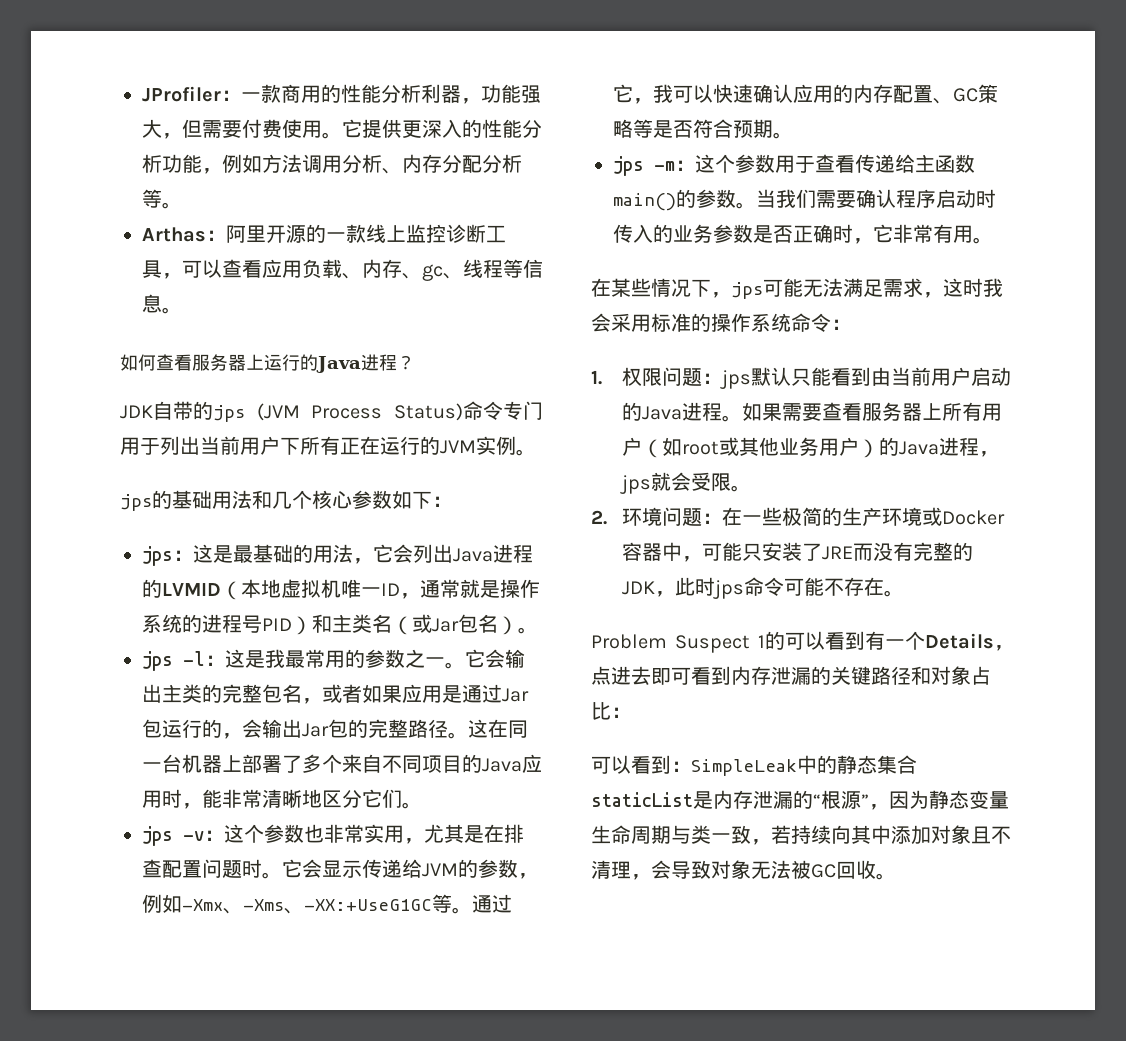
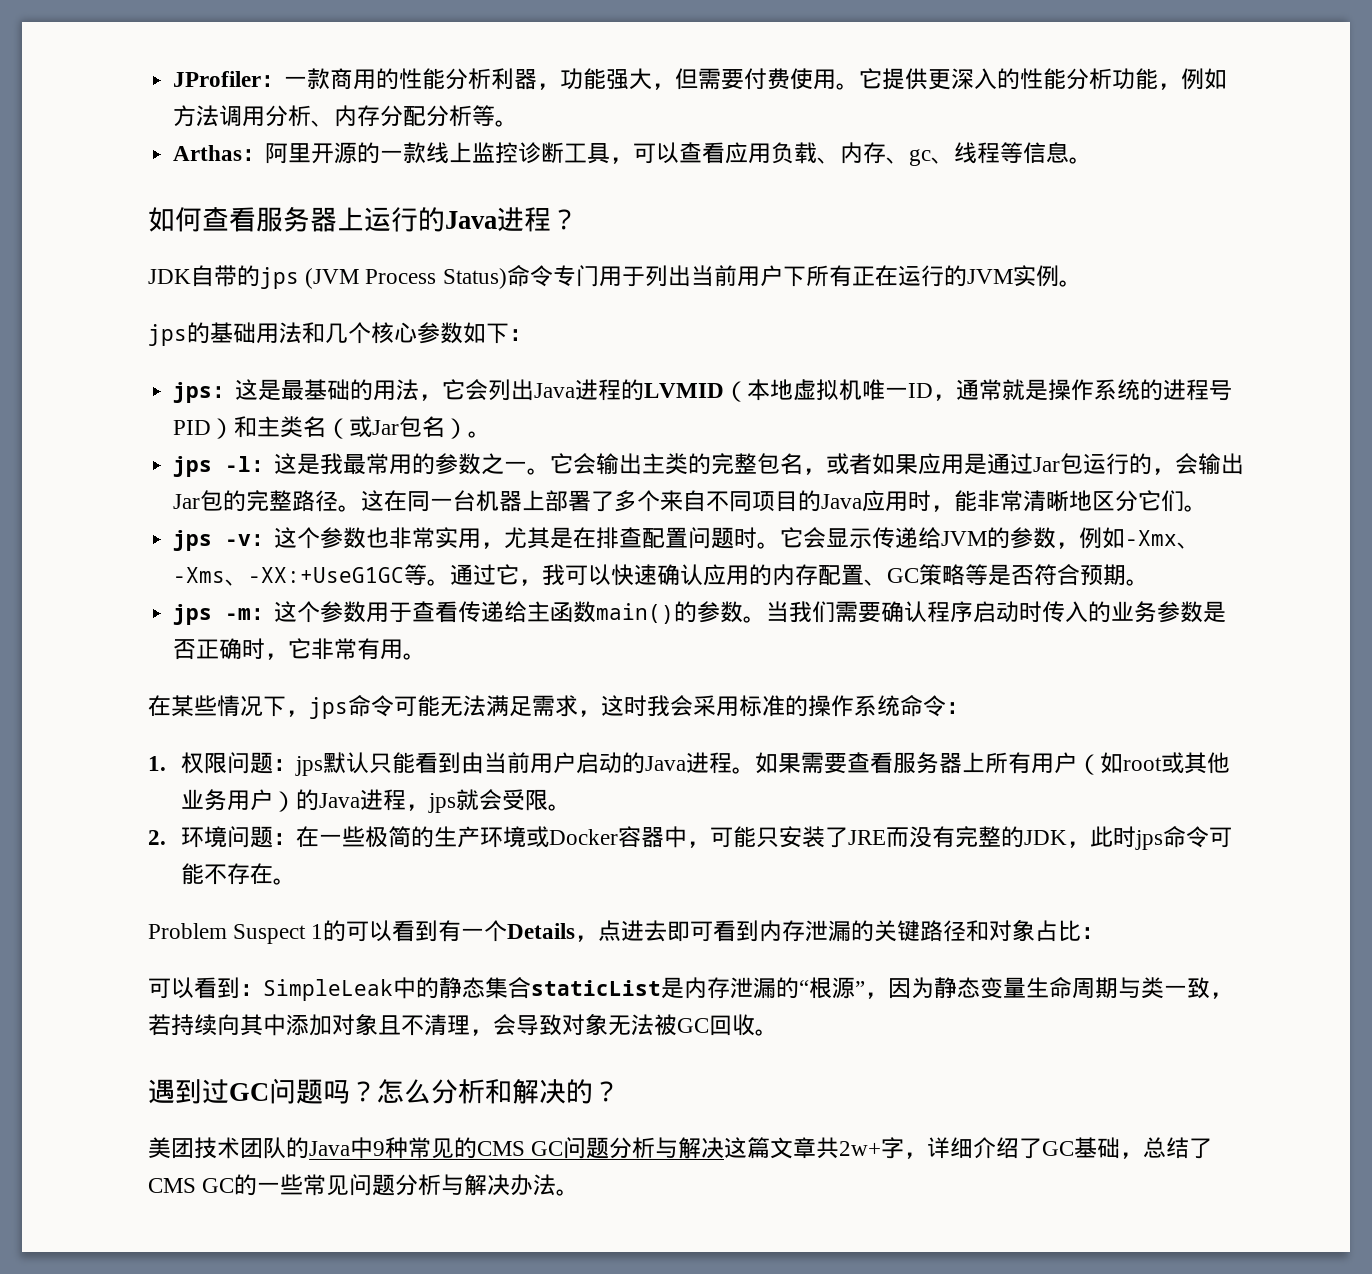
- 在某些情况下，jps可能无法满足需求，这时我会采用标准的操作系统命令：
+ 在某些情况下，jps命令可能无法满足需求，这时我会采用标准的操作系统命令：
+ 遇到过GC问题吗？怎么分析和解决的？
+ 美团技术团队的Java中9种常见的CMS GC问题分析与解决这篇文章共2w+字，详细介绍了GC基础，总结了CMS GC的一些常见问题分析与解决办法。

